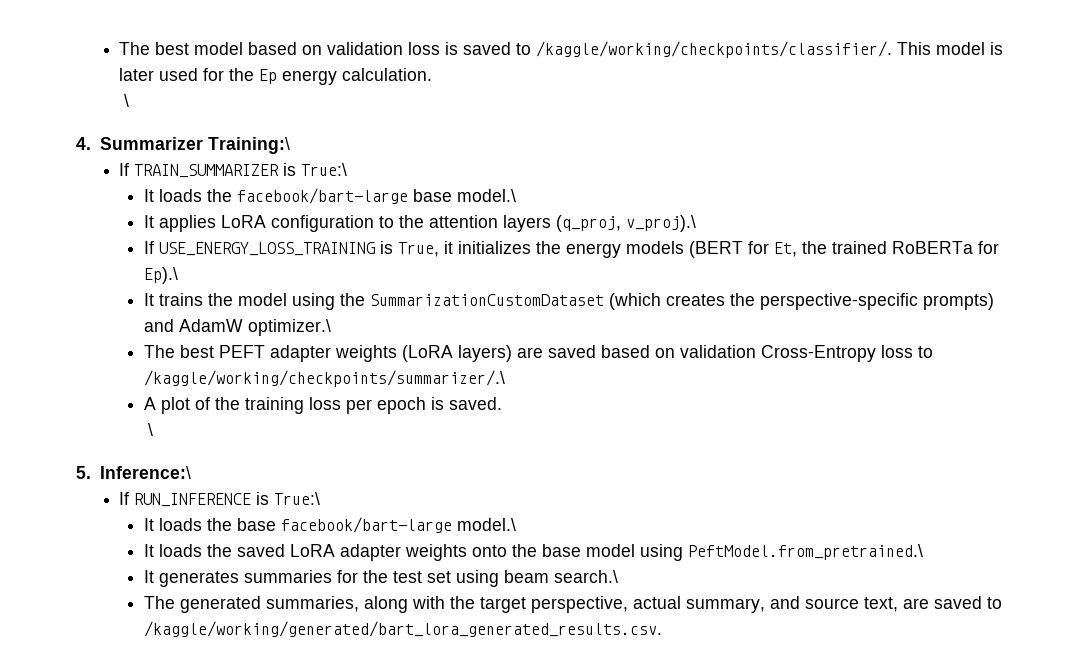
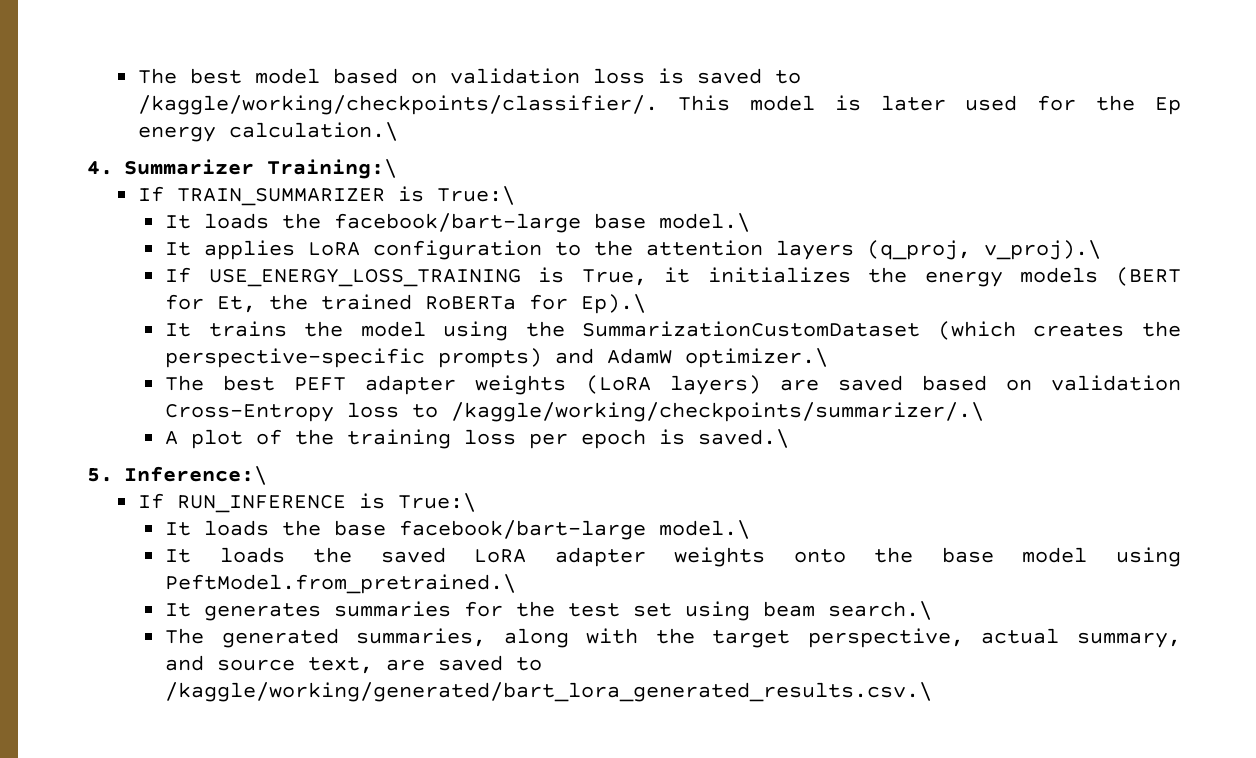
- This model is later used for the Ep energy calculation.
- \
+ This model is later used for the Ep energy calculation.\
- A plot of the training loss per epoch is saved.
- \
+ A plot of the training loss per epoch is saved.\
- The generated summaries, along with the target perspective, actual summary, and source text, are saved to /kaggle/working/generated/bart_lora_generated_results.csv.
+ The generated summaries, along with the target perspective, actual summary, and source text, are saved to /kaggle/working/generated/bart_lora_generated_results.csv.\

